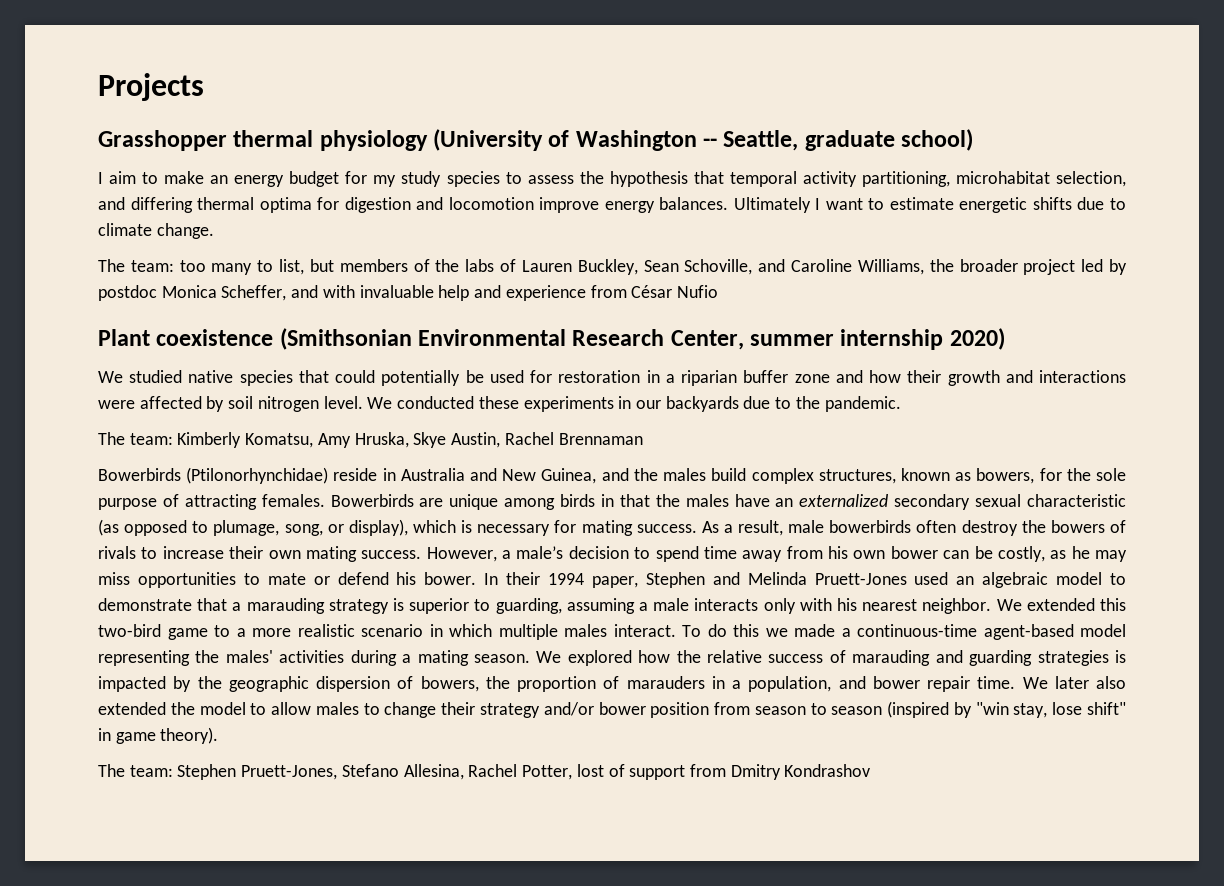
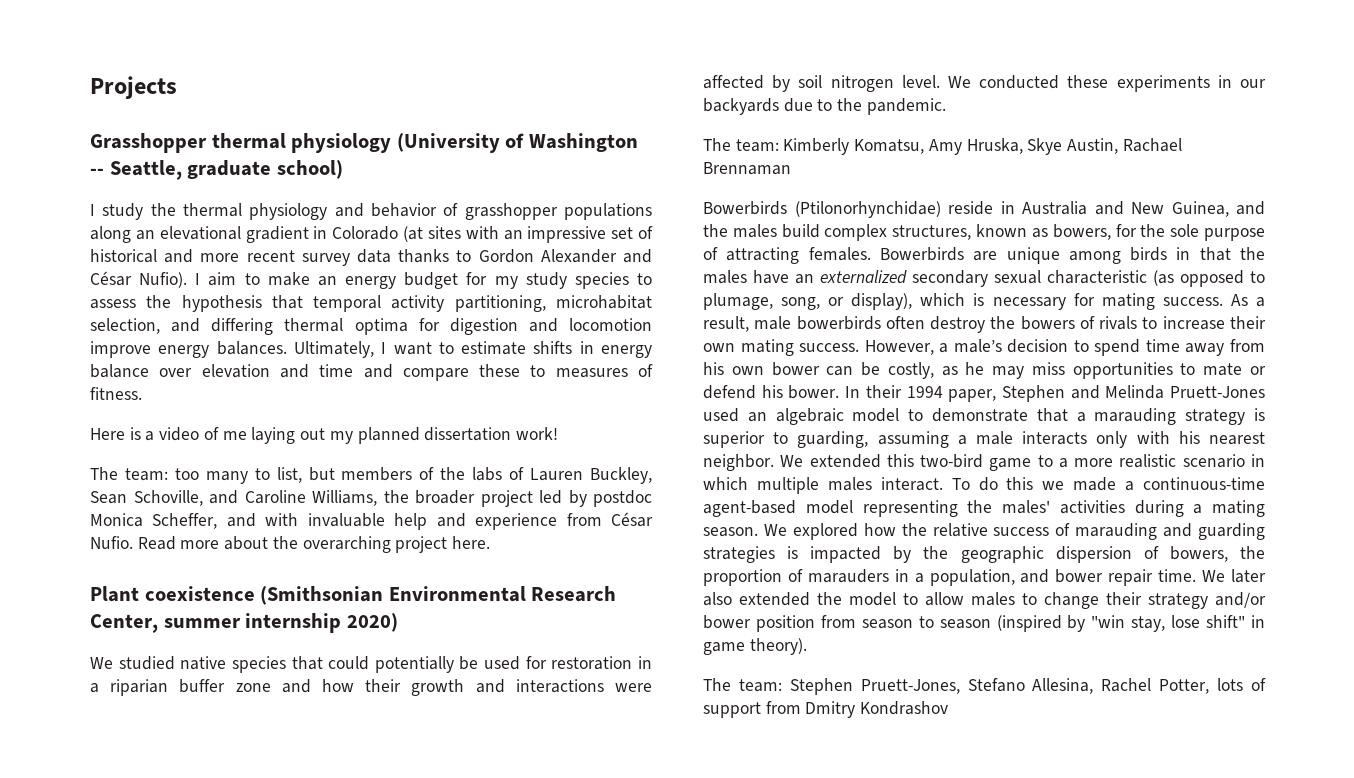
- I aim to make an energy budget for my study species to assess the hypothesis that temporal activity partitioning, microhabitat selection, and differing thermal optima for digestion and locomotion improve energy balances.
+ I study the thermal physiology and behavior of grasshopper populations along an elevational gradient in Colorado (at sites with an impressive set of historical and more recent survey data thanks to Gordon Alexander and César Nufio). I aim to make an energy budget for my study species to assess the hypothesis that temporal activity partitioning, microhabitat selection, and differing thermal optima for digestion and locomotion improve energy balances.
- Ultimately I want to estimate energetic shifts due to climate change.
+ Ultimately, I want to estimate shifts in energy balance over elevation and time and compare these to measures of fitness.
+ Here is a video of me laying out my planned dissertation work!
- The team: too many to list, but members of the labs of Lauren Buckley, Sean Schoville, and Caroline Williams, the broader project led by postdoc Monica Scheffer, and with invaluable help and experience from César Nufio
+ The team: too many to list, but members of the labs of Lauren Buckley, Sean Schoville, and Caroline Williams, the broader project led by postdoc Monica Scheffer, and with invaluable help and experience from César Nufio. Read more about the overarching project here.
- The team: Kimberly Komatsu, Amy Hruska, Skye Austin, Rachel Brennaman
+ The team: Kimberly Komatsu, Amy Hruska, Skye Austin, Rachael Brennaman
- The team: Stephen Pruett-Jones, Stefano Allesina, Rachel Potter, lost of support from Dmitry Kondrashov
+ The team: Stephen Pruett-Jones, Stefano Allesina, Rachel Potter, lots of support from Dmitry Kondrashov

